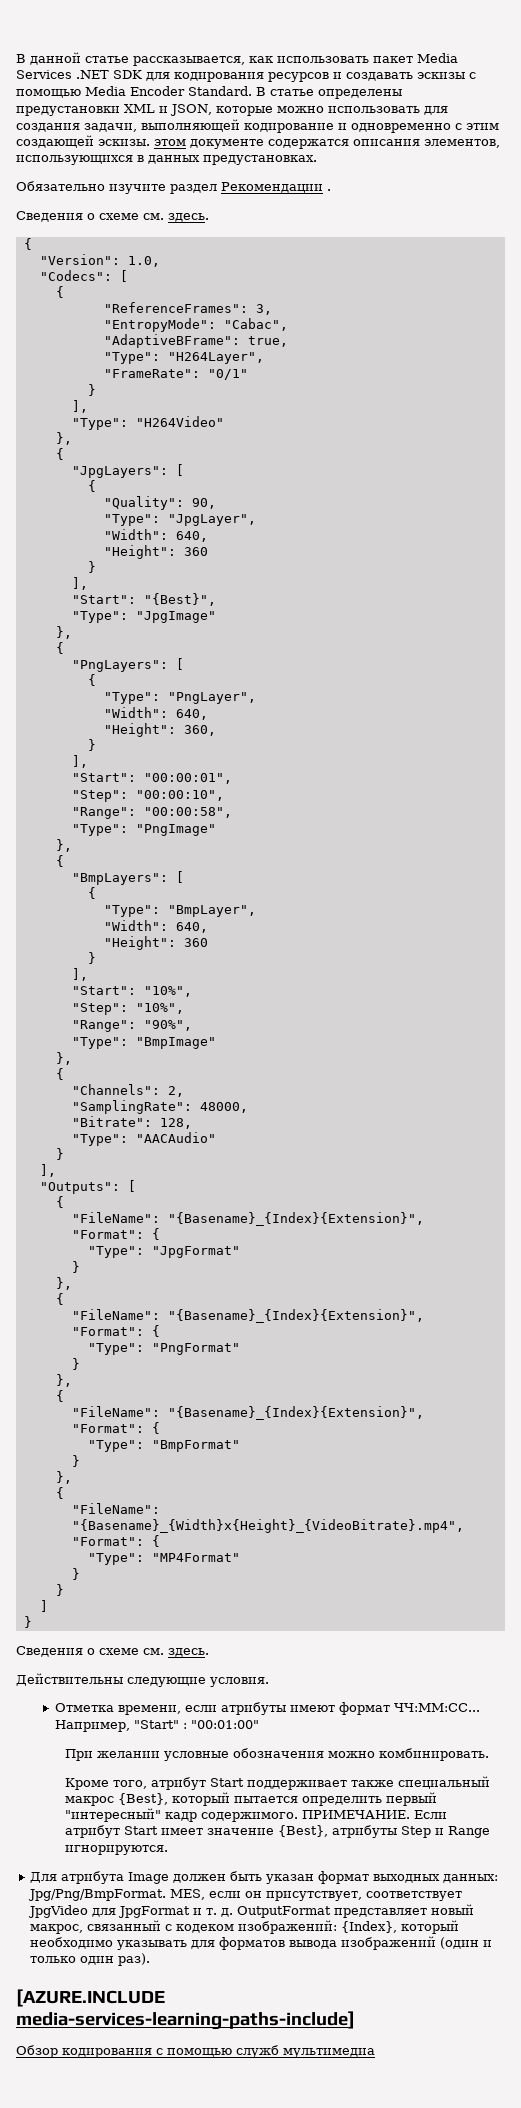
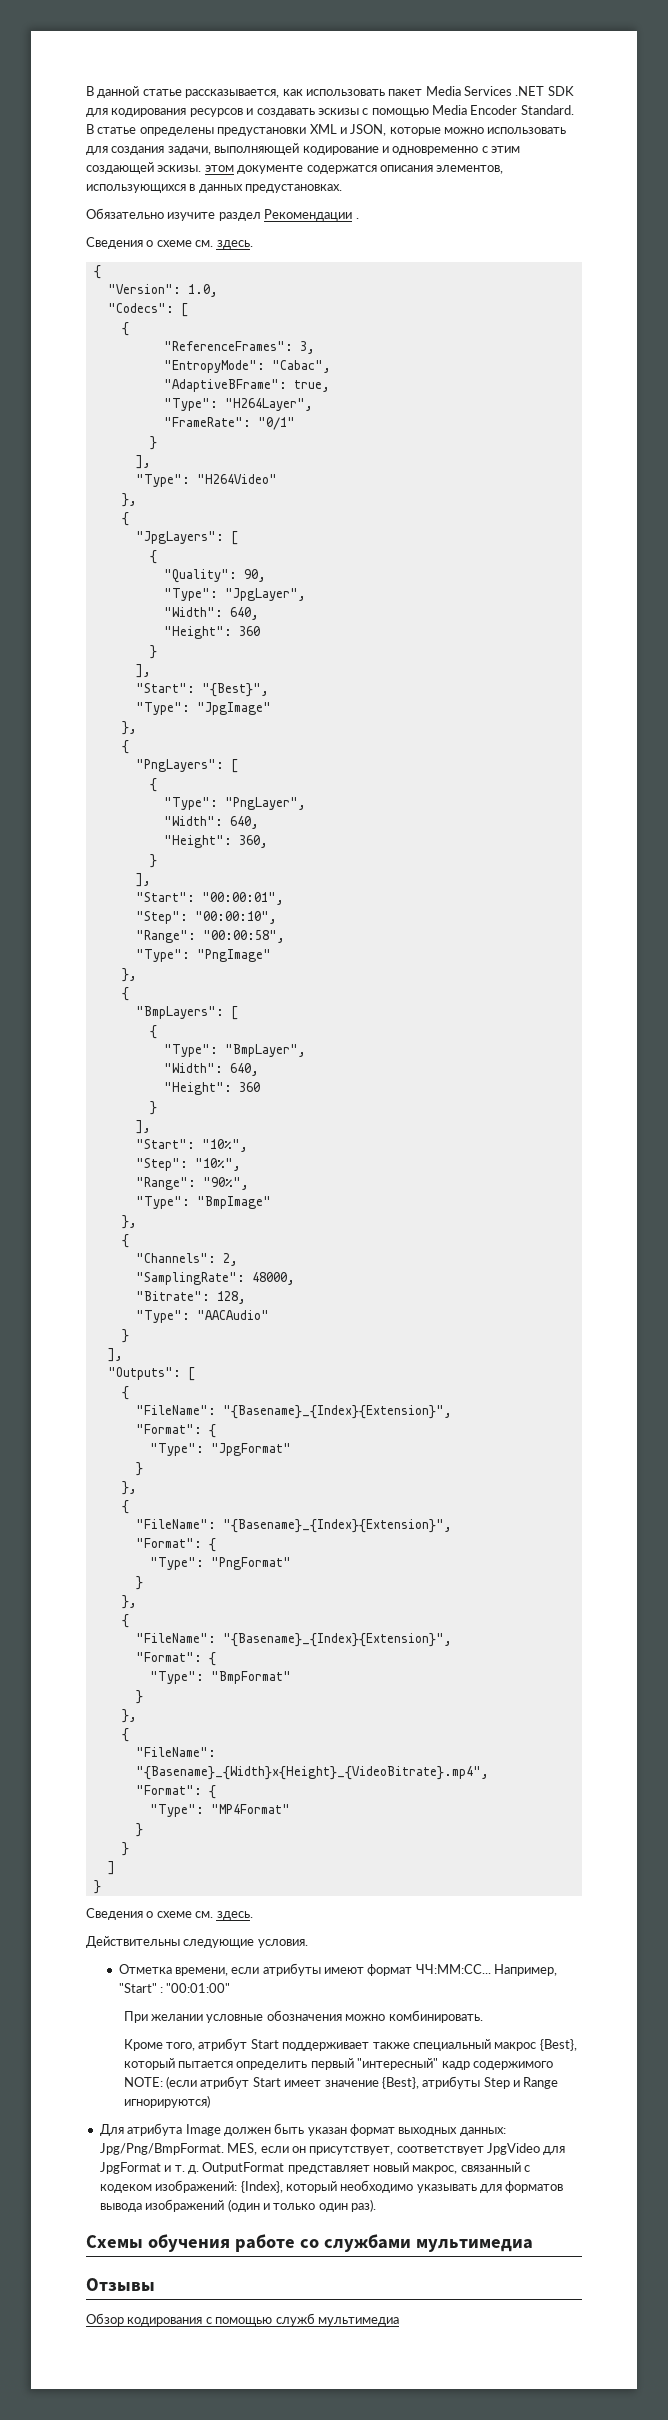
- Кроме того, атрибут Start поддерживает также специальный макрос {Best}, который пытается определить первый "интересный" кадр содержимого. ПРИМЕЧАНИЕ. Если атрибут Start имеет значение {Best}, атрибуты Step и Range игнорируются.
+ Кроме того, атрибут Start поддерживает также специальный макрос {Best}, который пытается определить первый "интересный" кадр содержимого NOTE: (если атрибут Start имеет значение {Best}, атрибуты Step и Range игнорируются)
- [AZURE.INCLUDE media-services-learning-paths-include]
+ Схемы обучения работе со службами мультимедиа
+ Отзывы

